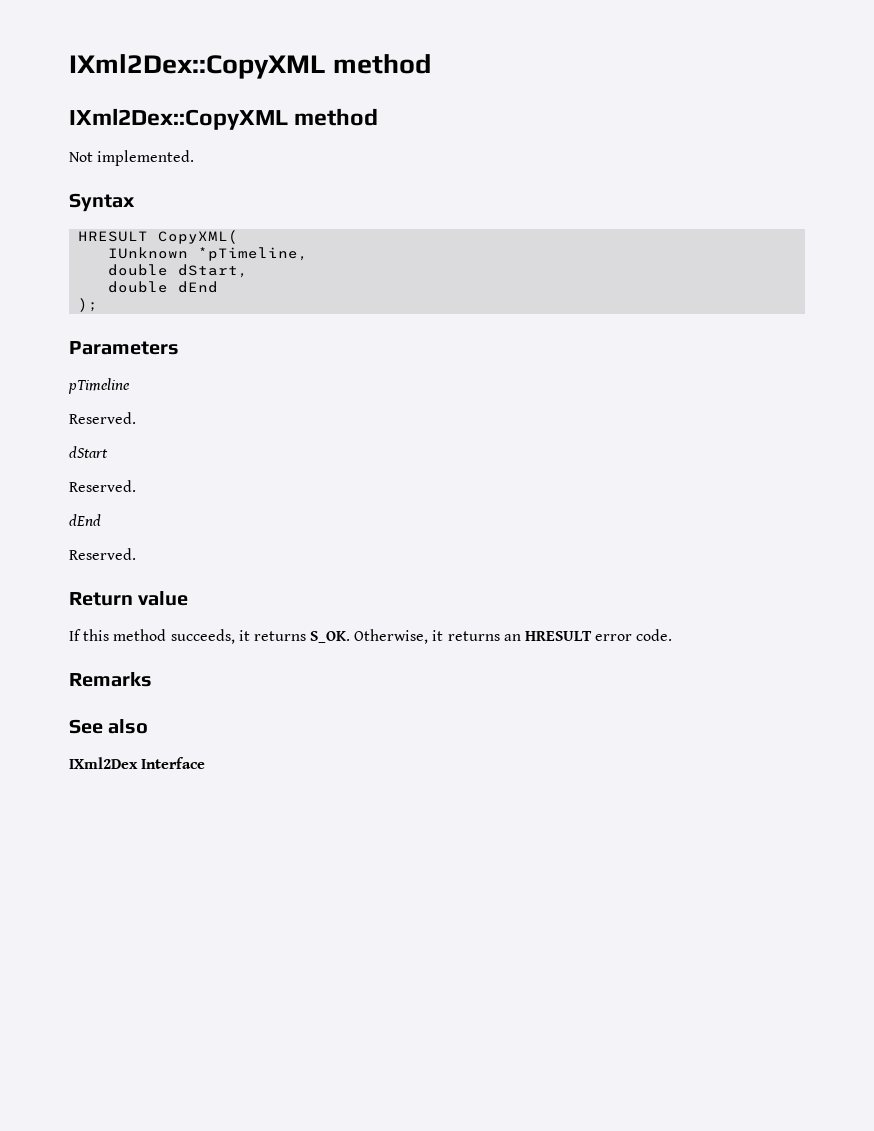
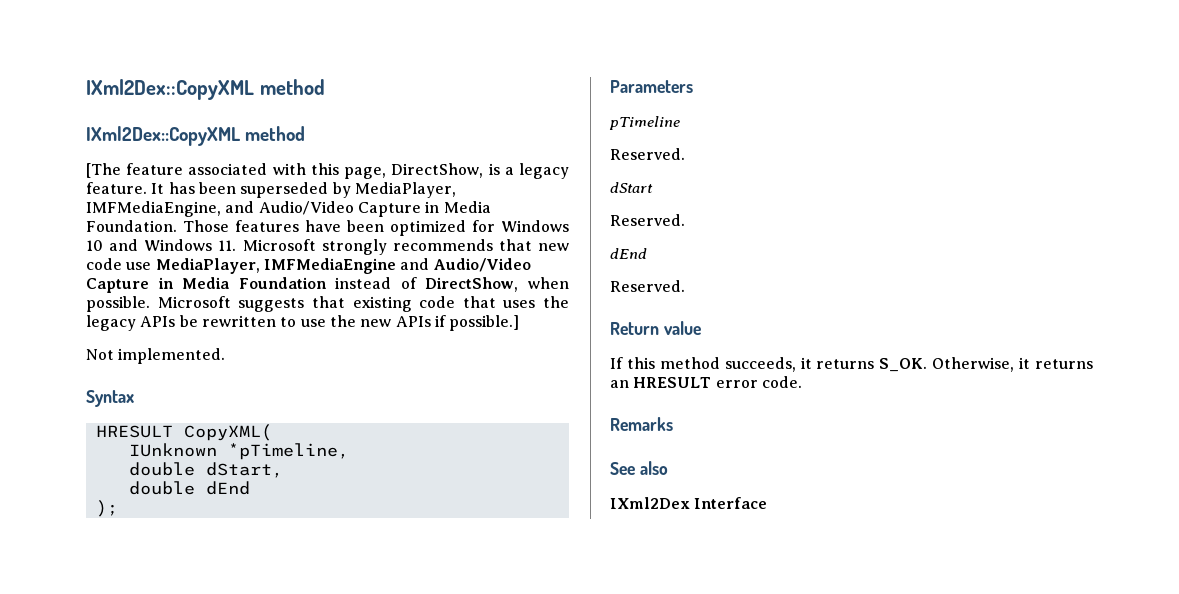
+ [The feature associated with this page, DirectShow, is a legacy feature. It has been superseded by MediaPlayer, IMFMediaEngine, and Audio/Video Capture in Media Foundation. Those features have been optimized for Windows 10 and Windows 11. Microsoft strongly recommends that new code use MediaPlayer, IMFMediaEngine and Audio/Video Capture in Media Foundation instead of DirectShow, when possible. Microsoft suggests that existing code that uses the legacy APIs be rewritten to use the new APIs if possible.]

